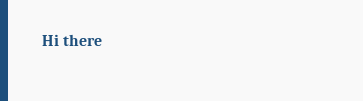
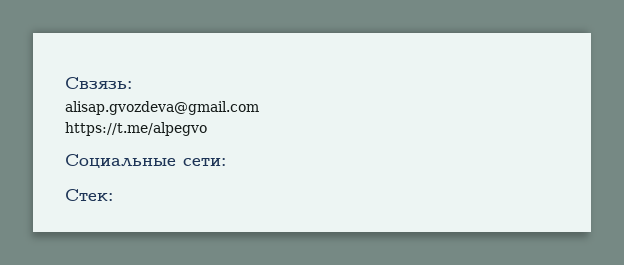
- Hi there
+ Свзязь:
+ alisap.gvozdeva@gmail.com
+ https://t.me/alpegvo
+ Социальные сети:
+ Стек:

